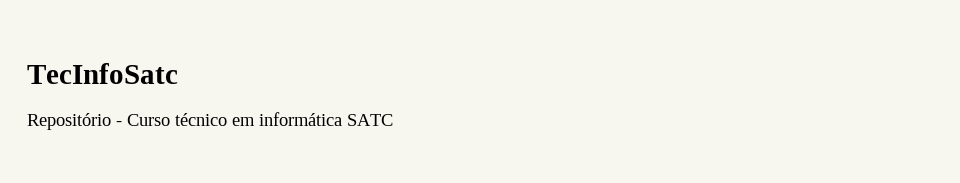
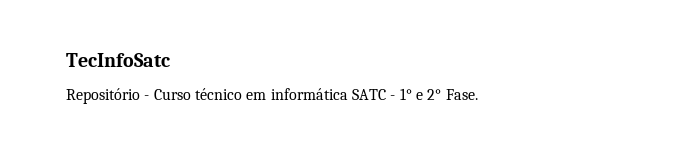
- Repositório - Curso técnico em informática SATC
+ Repositório - Curso técnico em informática SATC - 1° e 2° Fase.

